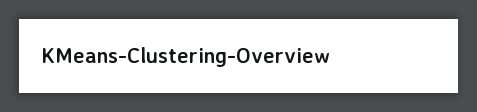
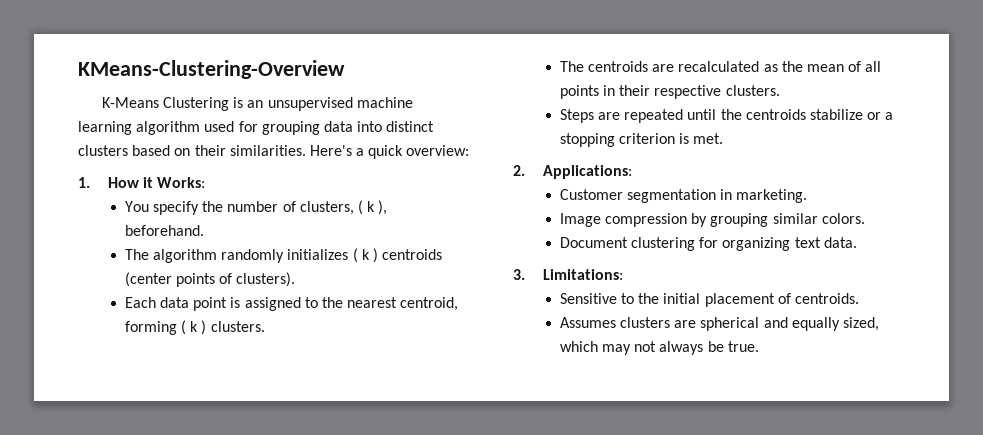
+ K-Means Clustering is an unsupervised machine learning algorithm used for grouping data into distinct clusters based on their similarities. Here's a quick overview:
+ 1. How it Works:
+ You specify the number of clusters, ( k ), beforehand.
+ The algorithm randomly initializes ( k ) centroids (center points of clusters).
+ Each data point is assigned to the nearest centroid, forming ( k ) clusters.
+ The centroids are recalculated as the mean of all points in their respective clusters.
+ Steps are repeated until the centroids stabilize or a stopping criterion is met.
+ 2. Applications:
+ Customer segmentation in marketing.
+ Image compression by grouping similar colors.
+ Document clustering for organizing text data.
+ 3. Limitations:
+ Sensitive to the initial placement of centroids.
+ Assumes clusters are spherical and equally sized, which may not always be true.

